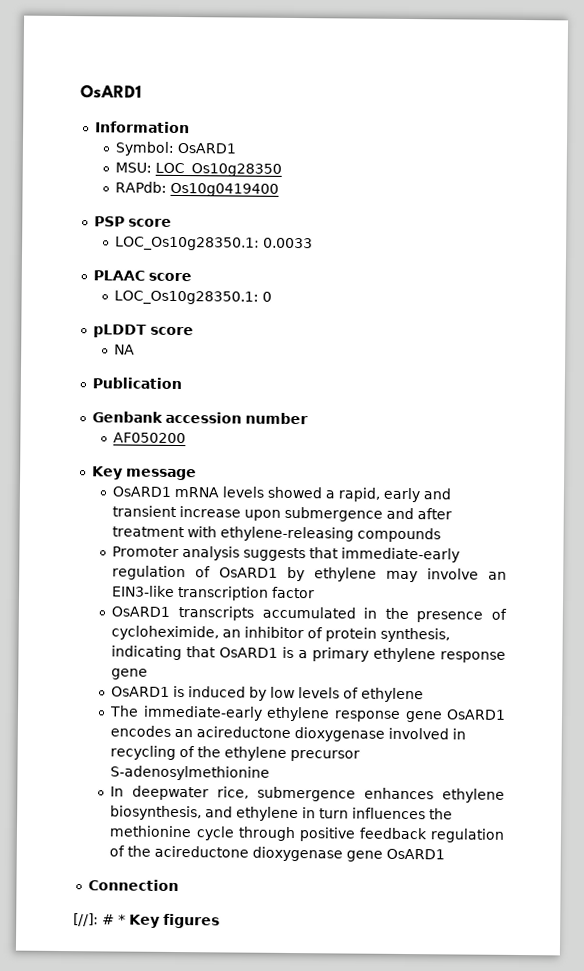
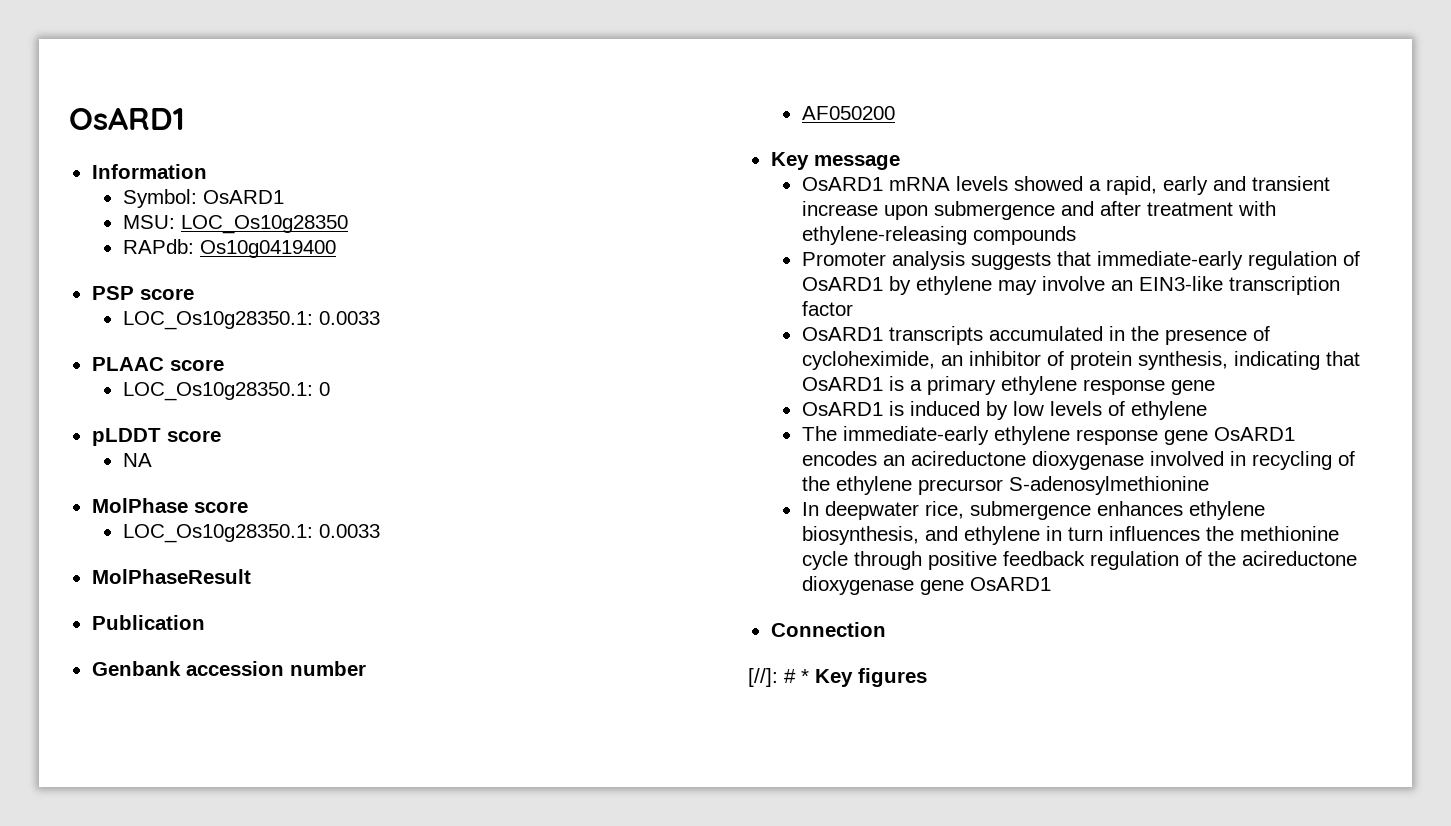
+ MolPhase score
+ LOC_Os10g28350.1: 0.0033
+ MolPhaseResult

